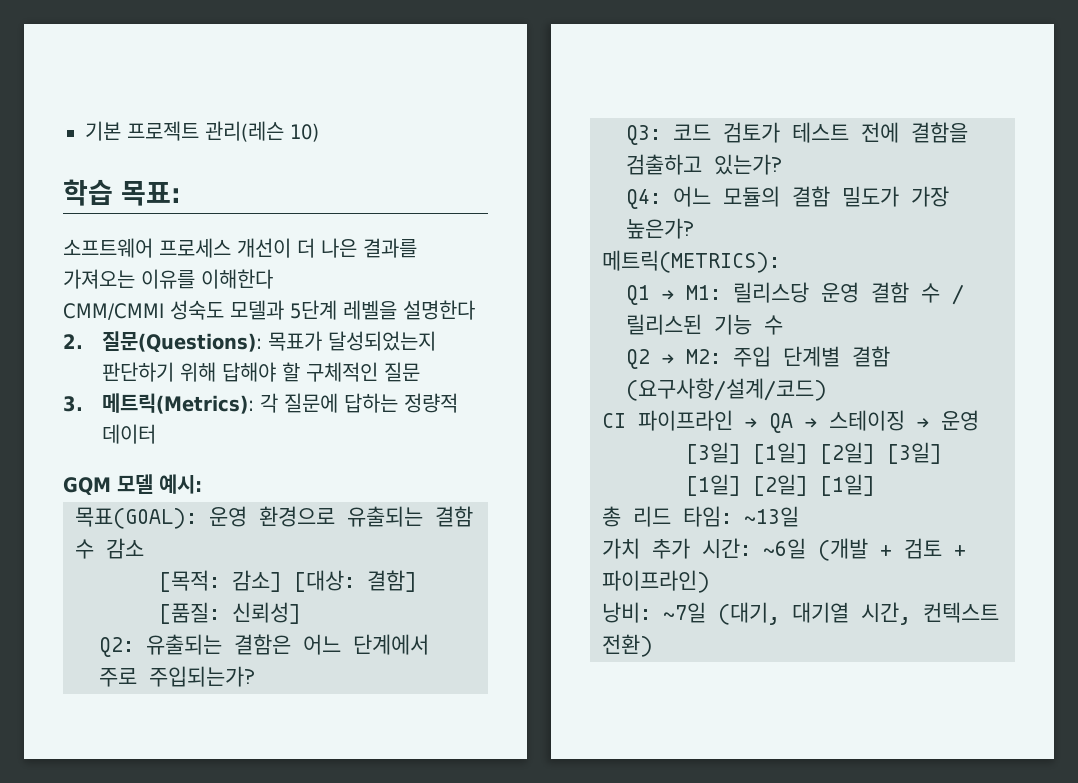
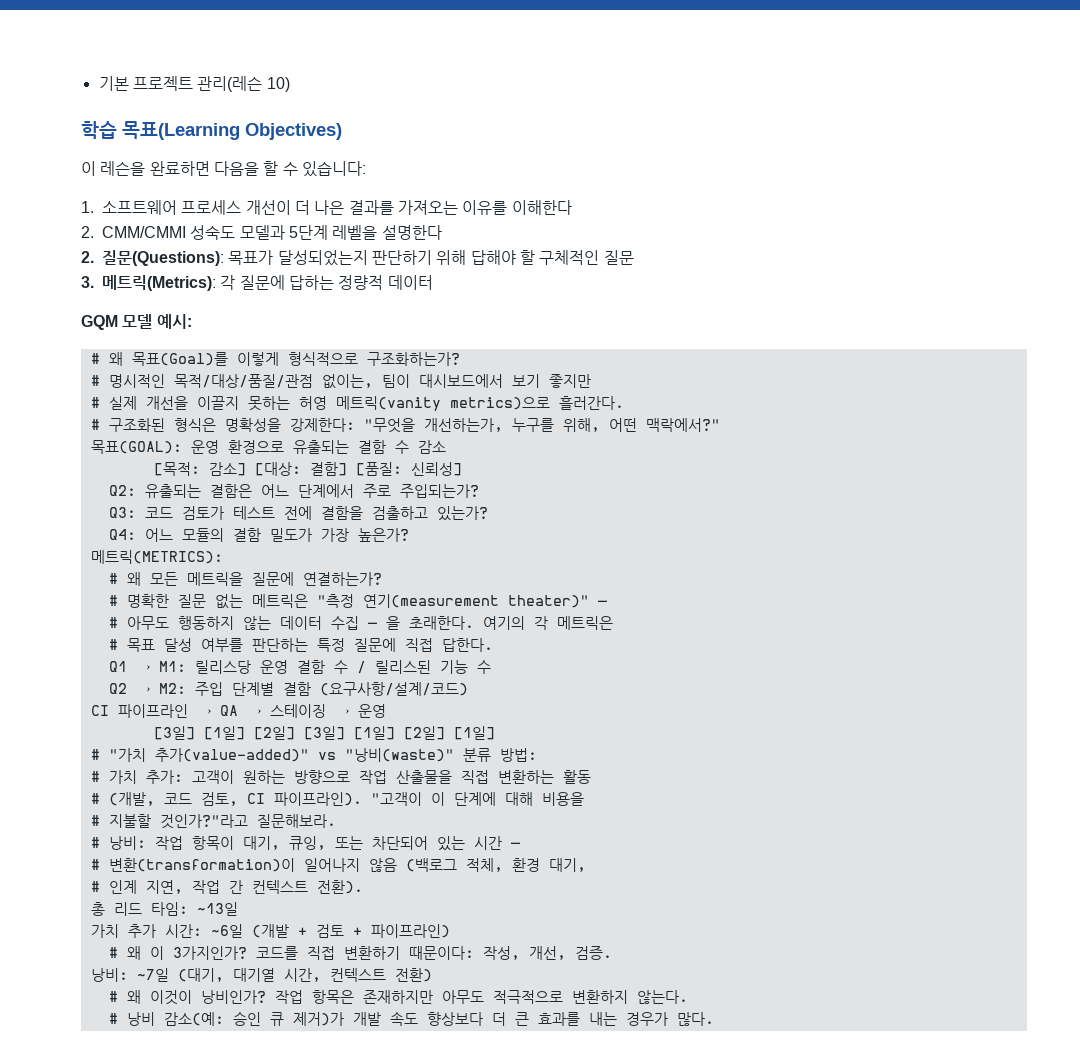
- 학습 목표:
- 소프트웨어 프로세스 개선이 더 나은 결과를 가져오는 이유를 이해한다
+ 학습 목표(Learning Objectives)
+ 이 레슨을 완료하면 다음을 할 수 있습니다:
+ 1. 소프트웨어 프로세스 개선이 더 나은 결과를 가져오는 이유를 이해한다
- CMM/CMMI 성숙도 모델과 5단계 레벨을 설명한다
+ 2. CMM/CMMI 성숙도 모델과 5단계 레벨을 설명한다
+ # 왜 목표(Goal)를 이렇게 형식적으로 구조화하는가?
+ # 명시적인 목적/대상/품질/관점 없이는, 팀이 대시보드에서 보기 좋지만
+ # 실제 개선을 이끌지 못하는 허영 메트릭(vanity metrics)으로 흘러간다.
+ # 구조화된 형식은 명확성을 강제한다: "무엇을 개선하는가, 누구를 위해, 어떤 맥락에서?"
+ # 왜 모든 메트릭을 질문에 연결하는가?
+ # 명확한 질문 없는 메트릭은 "측정 연기(measurement theater)" —
+ # 아무도 행동하지 않는 데이터 수집 — 을 초래한다. 여기의 각 메트릭은
+ # 목표 달성 여부를 판단하는 특정 질문에 직접 답한다.
+ # "가치 추가(value-added)" vs "낭비(waste)" 분류 방법:
+ # 가치 추가: 고객이 원하는 방향으로 작업 산출물을 직접 변환하는 활동
+ # (개발, 코드 검토, CI 파이프라인). "고객이 이 단계에 대해 비용을
+ # 지불할 것인가?"라고 질문해보라.
+ # 낭비: 작업 항목이 대기, 큐잉, 또는 차단되어 있는 시간 —
+ # 변환(transformation)이 일어나지 않음 (백로그 적체, 환경 대기,
+ # 인계 지연, 작업 간 컨텍스트 전환).
+ # 왜 이 3가지인가? 코드를 직접 변환하기 때문이다: 작성, 개선, 검증.
+ # 왜 이것이 낭비인가? 작업 항목은 존재하지만 아무도 적극적으로 변환하지 않는다.
+ # 낭비 감소(예: 승인 큐 제거)가 개발 속도 향상보다 더 큰 효과를 내는 경우가 많다.

